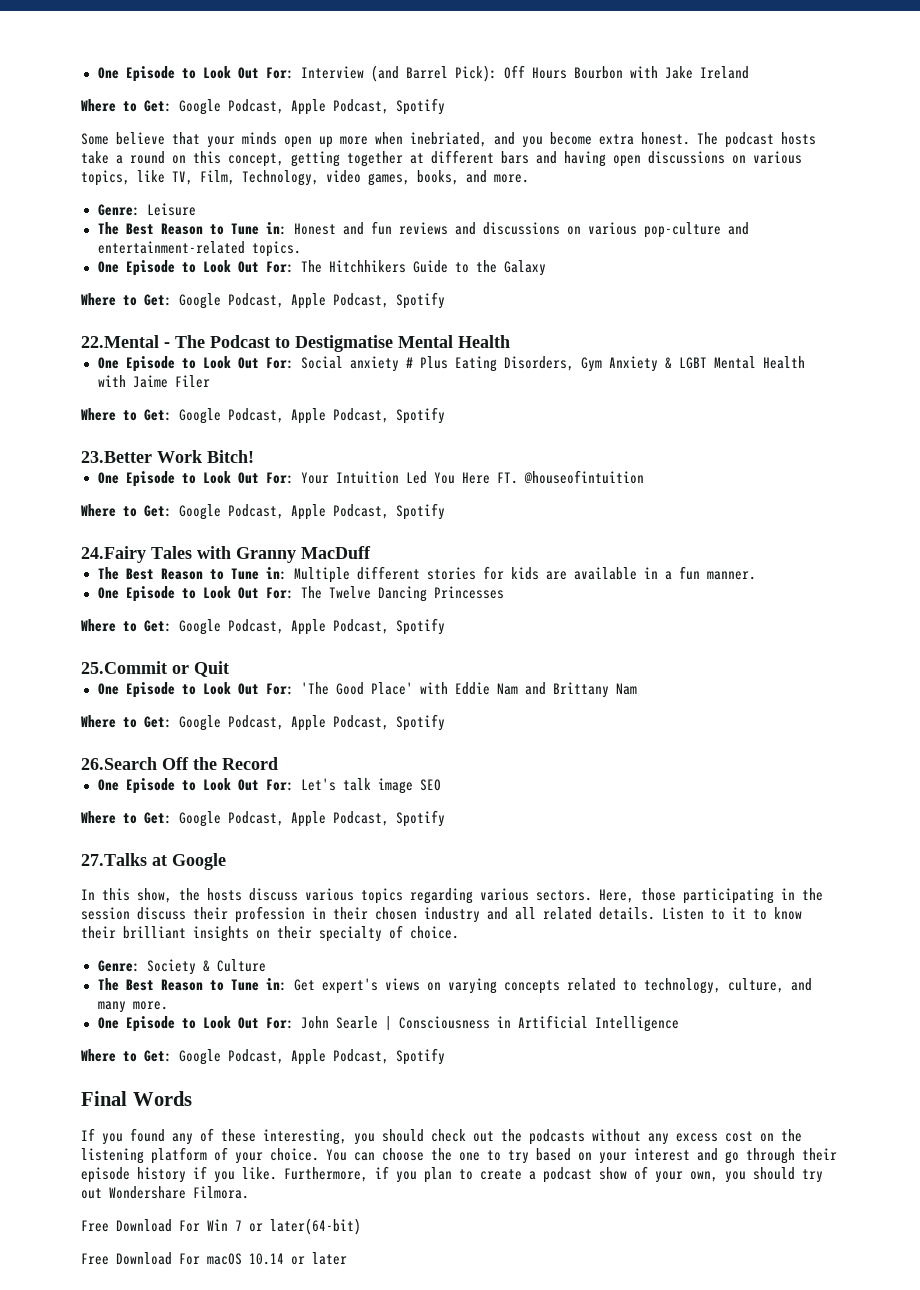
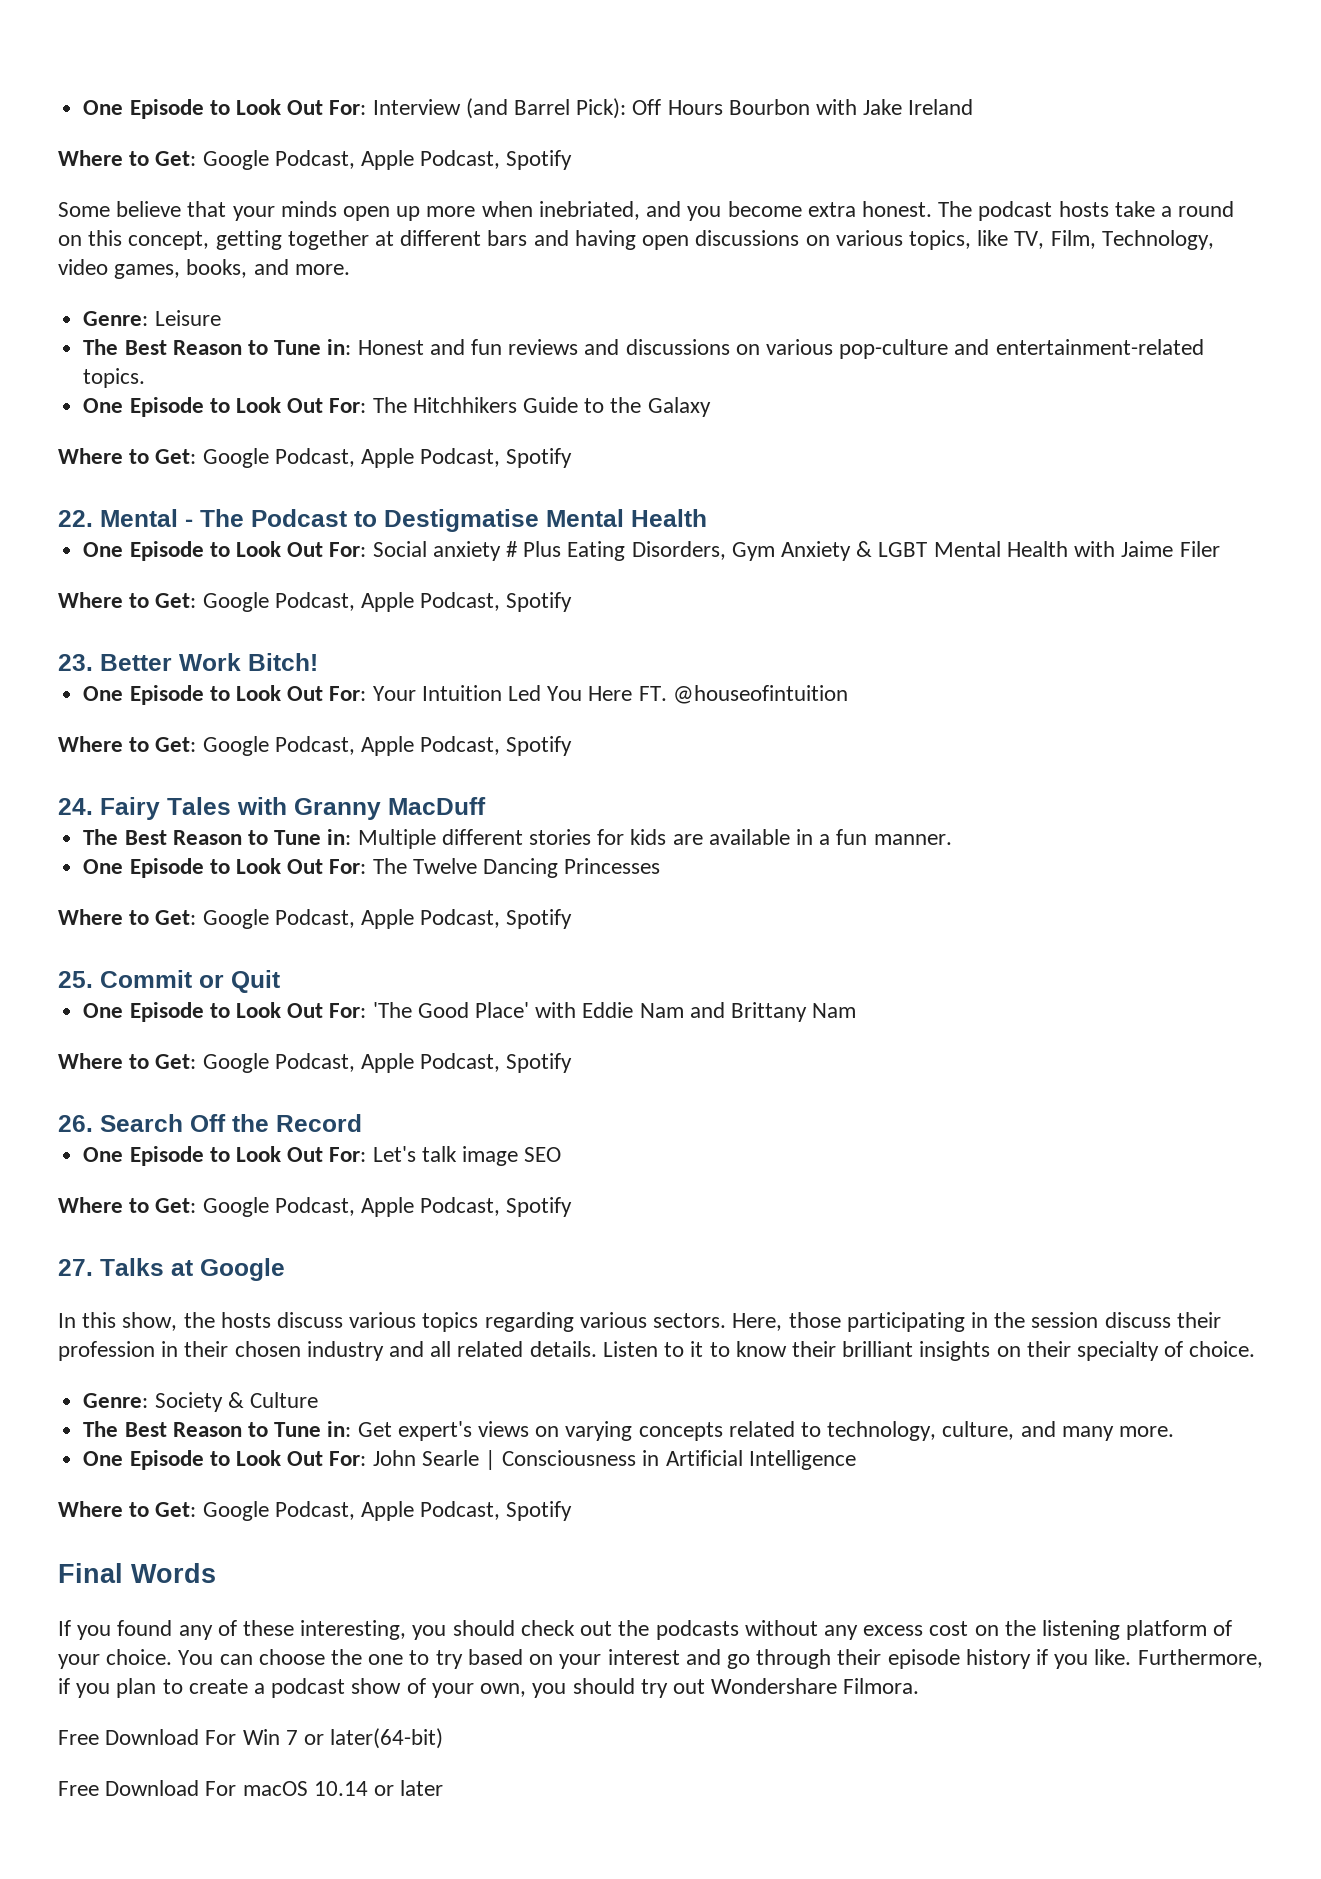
- 22.Mental - The Podcast to Destigmatise Mental Health
+ 22. Mental - The Podcast to Destigmatise Mental Health
- 23.Better Work Bitch!
+ 23. Better Work Bitch!
- 24.Fairy Tales with Granny MacDuff
+ 24. Fairy Tales with Granny MacDuff
- 25.Commit or Quit
+ 25. Commit or Quit
- 26.Search Off the Record
+ 26. Search Off the Record
- 27.Talks at Google
+ 27. Talks at Google

